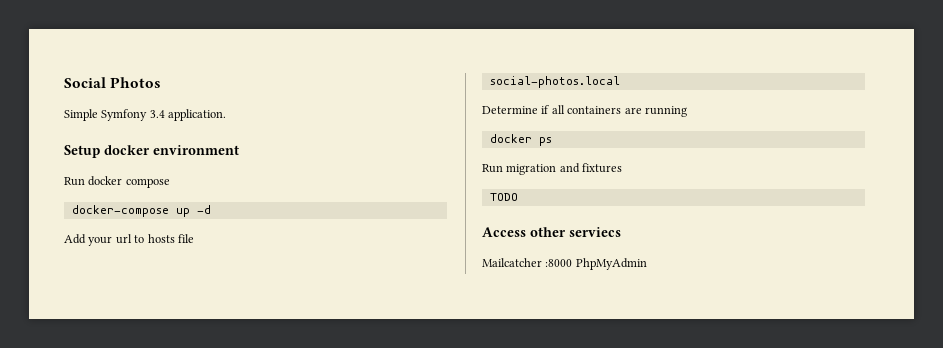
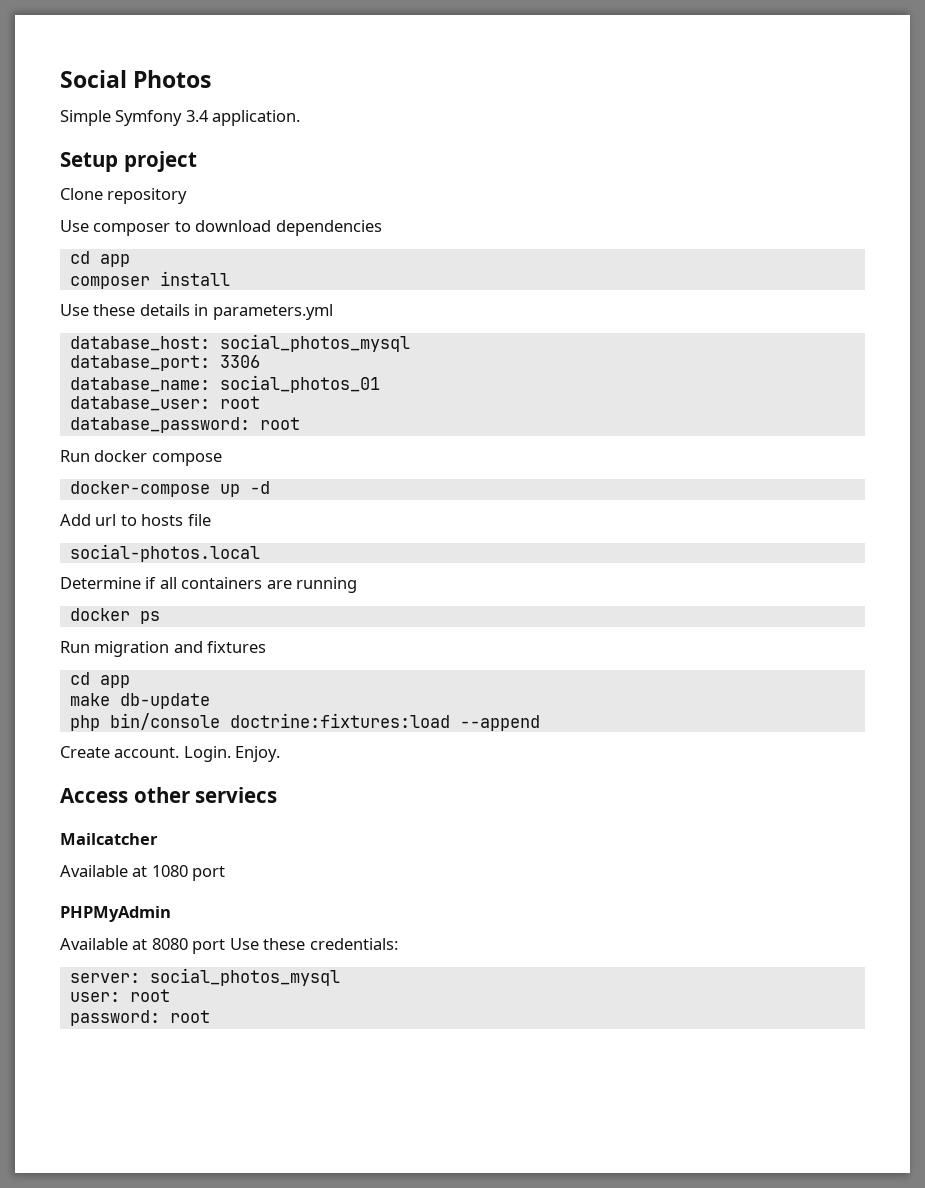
- Setup docker environment
+ Setup project
+ Clone repository
+ Use composer to download dependencies
+ cd app
+ composer install
+ Use these details in parameters.yml
+ database_host: social_photos_mysql
+ database_port: 3306
+ database_name: social_photos_01
+ database_user: root
+ database_password: root
- Add your url to hosts file
+ Add url to hosts file
  Run migration and fixtures
- TODO
+ cd app
+ make db-update
+ php bin/console doctrine:fixtures:load --append
+ Create account. Login. Enjoy.
  Access other serviecs
- Mailcatcher :8000 PhpMyAdmin
+ Mailcatcher
+ Available at 1080 port
+ PHPMyAdmin
+ Available at 8080 port Use these credentials:
+ server: social_photos_mysql
+ user: root
+ password: root

